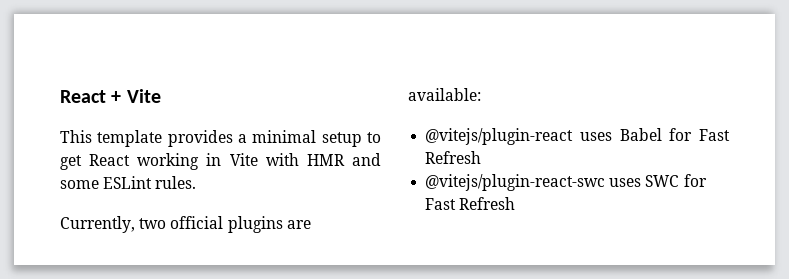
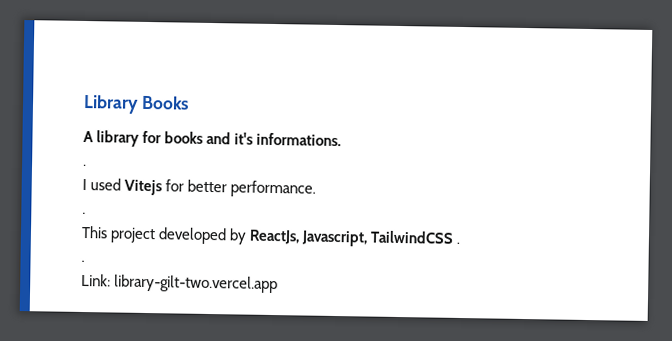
- React + Vite
- This template provides a minimal setup to get React working in Vite with HMR and some ESLint rules.
- Currently, two official plugins are available:
- @vitejs/plugin-react uses Babel for Fast Refresh
- @vitejs/plugin-react-swc uses SWC for Fast Refresh
+ Library Books
+ A library for books and it's informations.
+ .
+ I used Vitejs for better performance.
+ .
+ This project developed by ReactJs, Javascript, TailwindCSS .
+ .
+ Link: library-gilt-two.vercel.app

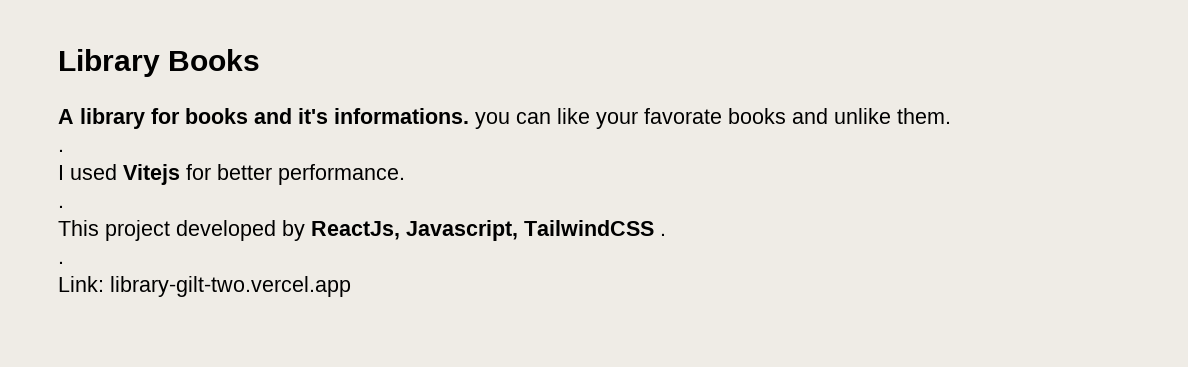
- A library for books and it's informations.
+ A library for books and it's informations. you can like your favorate books and unlike them.

